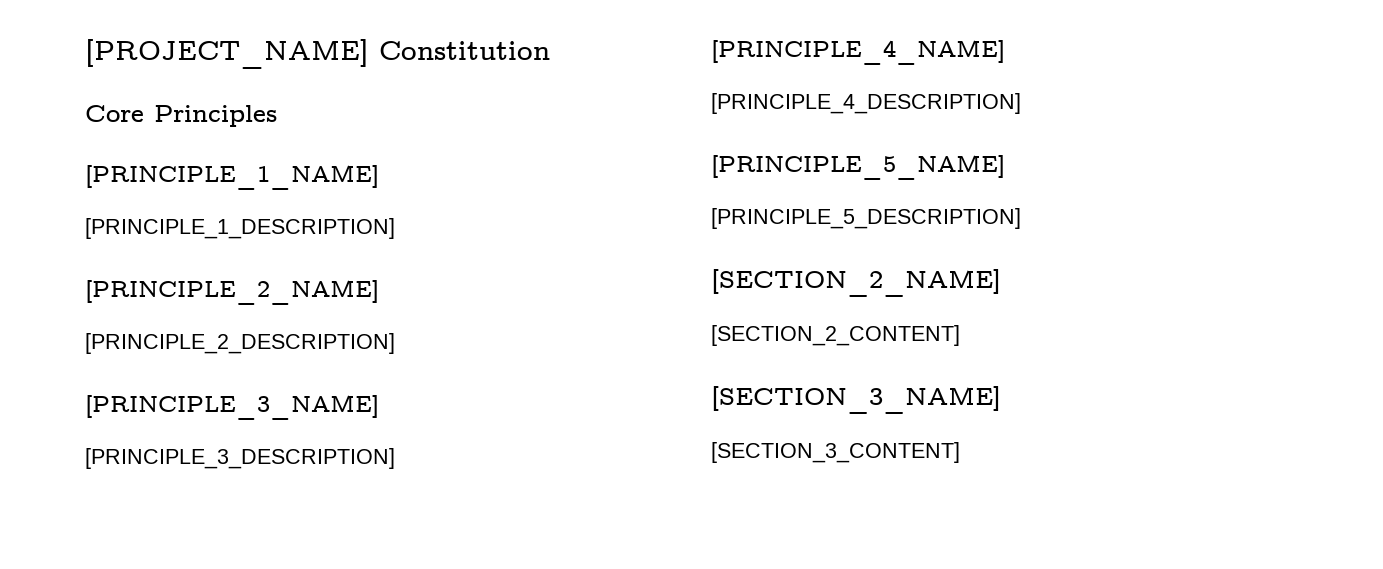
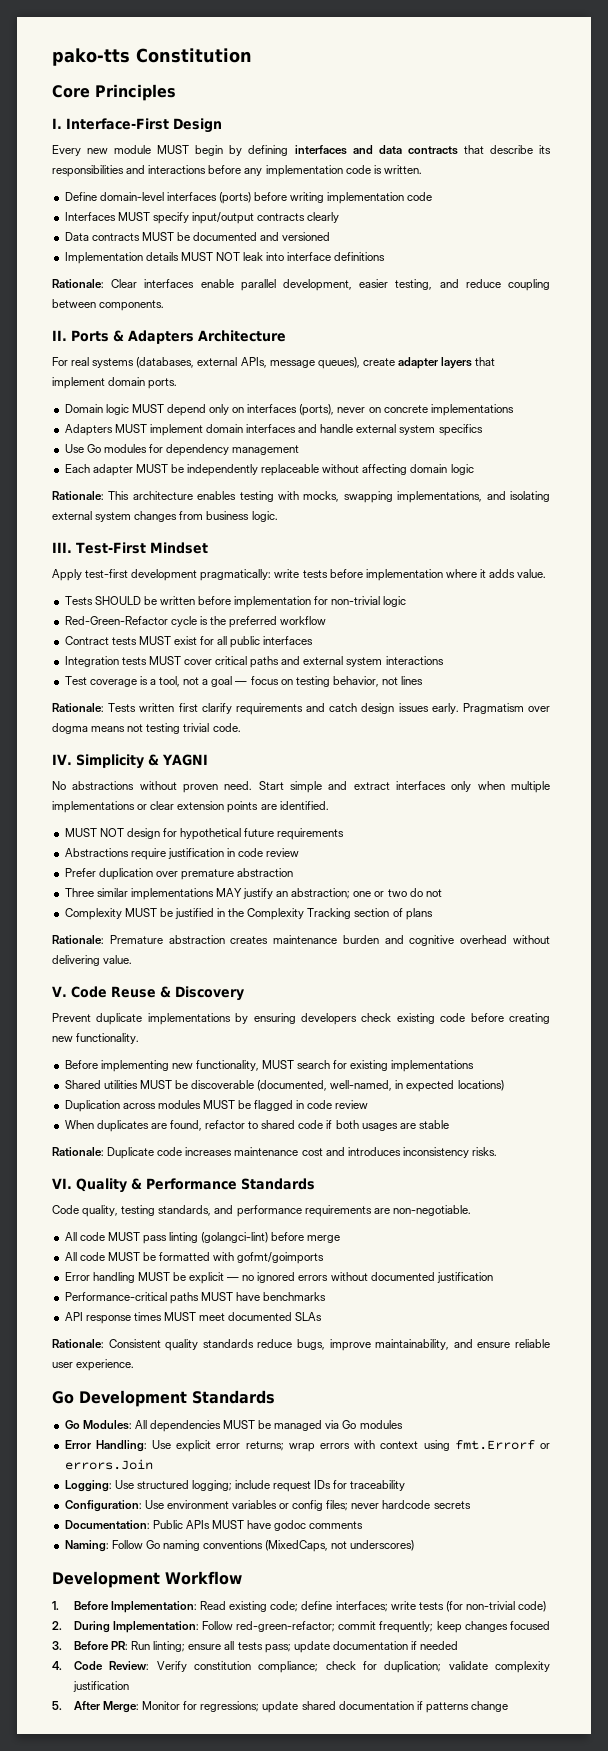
- [PROJECT_NAME] Constitution
+ pako-tts Constitution
- [PRINCIPLE_1_NAME]
- [PRINCIPLE_1_DESCRIPTION]
- [PRINCIPLE_2_NAME]
- [PRINCIPLE_2_DESCRIPTION]
- [PRINCIPLE_3_NAME]
- [PRINCIPLE_3_DESCRIPTION]
- [PRINCIPLE_4_NAME]
- [PRINCIPLE_4_DESCRIPTION]
- [PRINCIPLE_5_NAME]
- [PRINCIPLE_5_DESCRIPTION]
- [SECTION_2_NAME]
- [SECTION_2_CONTENT]
- [SECTION_3_NAME]
- [SECTION_3_CONTENT]
+ I. Interface-First Design
+ Every new module MUST begin by defining interfaces and data contracts that describe its responsibilities and interactions before any implementation code is written.
+ Define domain-level interfaces (ports) before writing implementation code
+ Interfaces MUST specify input/output contracts clearly
+ Data contracts MUST be documented and versioned
+ Implementation details MUST NOT leak into interface definitions
+ Rationale: Clear interfaces enable parallel development, easier testing, and reduce coupling between components.
+ II. Ports & Adapters Architecture
+ For real systems (databases, external APIs, message queues), create adapter layers that implement domain ports.
+ Domain logic MUST depend only on interfaces (ports), never on concrete implementations
+ Adapters MUST implement domain interfaces and handle external system specifics
+ Use Go modules for dependency management
+ Each adapter MUST be independently replaceable without affecting domain logic
+ Rationale: This architecture enables testing with mocks, swapping implementations, and isolating external system changes from business logic.
+ III. Test-First Mindset
+ Apply test-first development pragmatically: write tests before implementation where it adds value.
+ Tests SHOULD be written before implementation for non-trivial logic
+ Red-Green-Refactor cycle is the preferred workflow
+ Contract tests MUST exist for all public interfaces
+ Integration tests MUST cover critical paths and external system interactions
+ Test coverage is a tool, not a goal — focus on testing behavior, not lines
+ Rationale: Tests written first clarify requirements and catch design issues early. Pragmatism over dogma means not testing trivial code.
+ IV. Simplicity & YAGNI
+ No abstractions without proven need. Start simple and extract interfaces only when multiple implementations or clear extension points are identified.
+ MUST NOT design for hypothetical future requirements
+ Abstractions require justification in code review
+ Prefer duplication over premature abstraction
+ Three similar implementations MAY justify an abstraction; one or two do not
+ Complexity MUST be justified in the Complexity Tracking section of plans
+ Rationale: Premature abstraction creates maintenance burden and cognitive overhead without delivering value.
+ V. Code Reuse & Discovery
+ Prevent duplicate implementations by ensuring developers check existing code before creating new functionality.
+ Before implementing new functionality, MUST search for existing implementations
+ Shared utilities MUST be discoverable (documented, well-named, in expected locations)
+ Duplication across modules MUST be flagged in code review
+ When duplicates are found, refactor to shared code if both usages are stable
+ Rationale: Duplicate code increases maintenance cost and introduces inconsistency risks.
+ VI. Quality & Performance Standards
+ Code quality, testing standards, and performance requirements are non-negotiable.
+ All code MUST pass linting (golangci-lint) before merge
+ All code MUST be formatted with gofmt/goimports
+ Error handling MUST be explicit — no ignored errors without documented justification
+ Performance-critical paths MUST have benchmarks
+ API response times MUST meet documented SLAs
+ Rationale: Consistent quality standards reduce bugs, improve maintainability, and ensure reliable user experience.
+ Go Development Standards
+ Go Modules: All dependencies MUST be managed via Go modules
+ Error Handling: Use explicit error returns; wrap errors with context using fmt.Errorf or errors.Join
+ Logging: Use structured logging; include request IDs for traceability
+ Configuration: Use environment variables or config files; never hardcode secrets
+ Documentation: Public APIs MUST have godoc comments
+ Naming: Follow Go naming conventions (MixedCaps, not underscores)
+ Development Workflow
+ 1. Before Implementation: Read existing code; define interfaces; write tests (for non-trivial code)
+ 2. During Implementation: Follow red-green-refactor; commit frequently; keep changes focused
+ 3. Before PR: Run linting; ensure all tests pass; update documentation if needed
+ 4. Code Review: Verify constitution compliance; check for duplication; validate complexity justification
+ 5. After Merge: Monitor for regressions; update shared documentation if patterns change

